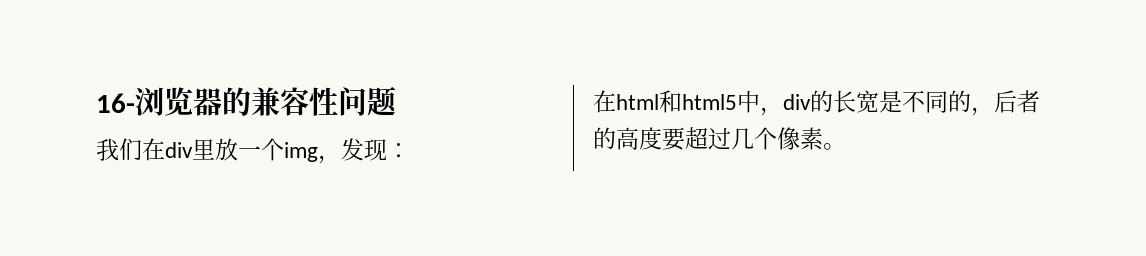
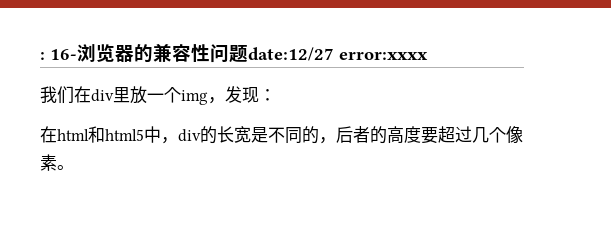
- 16-浏览器的兼容性问题
+ : 16-浏览器的兼容性问题date:12/27 error:xxxx

